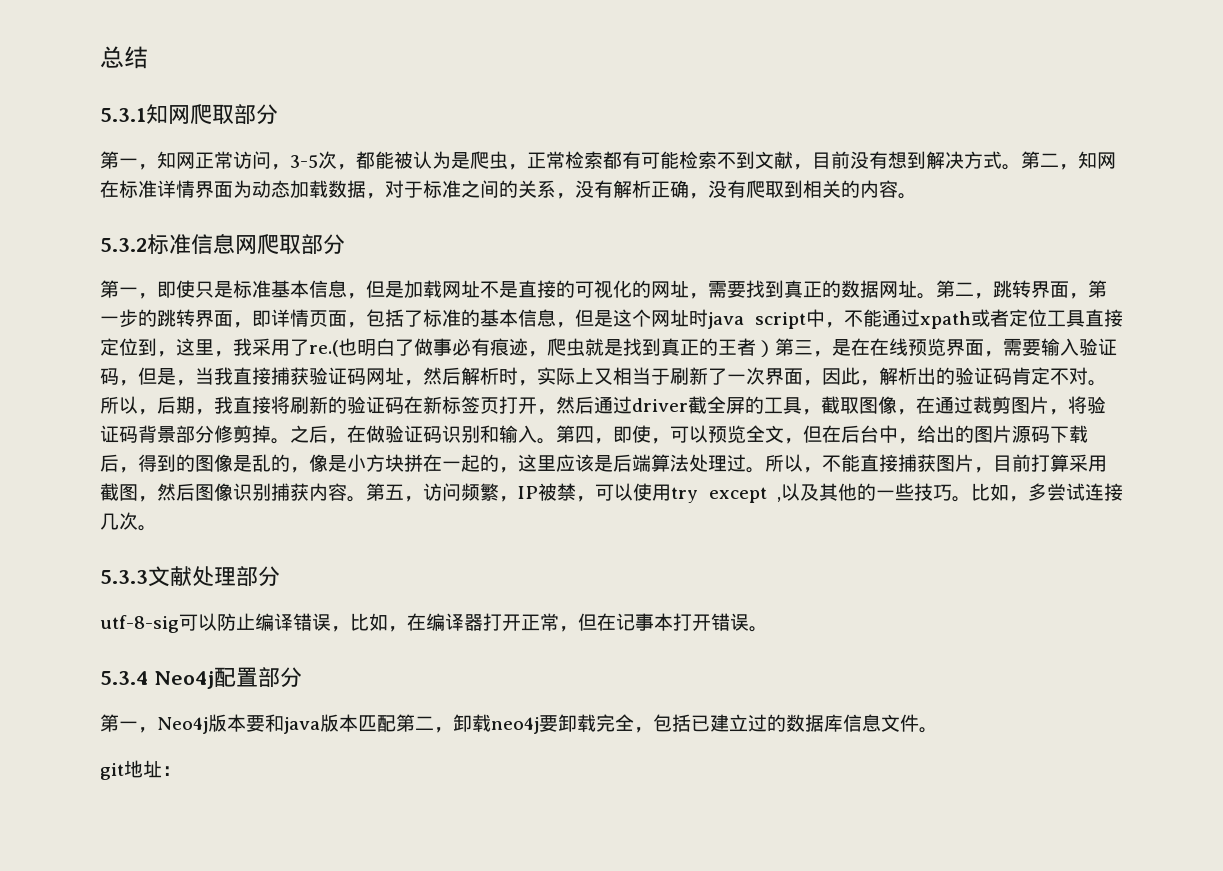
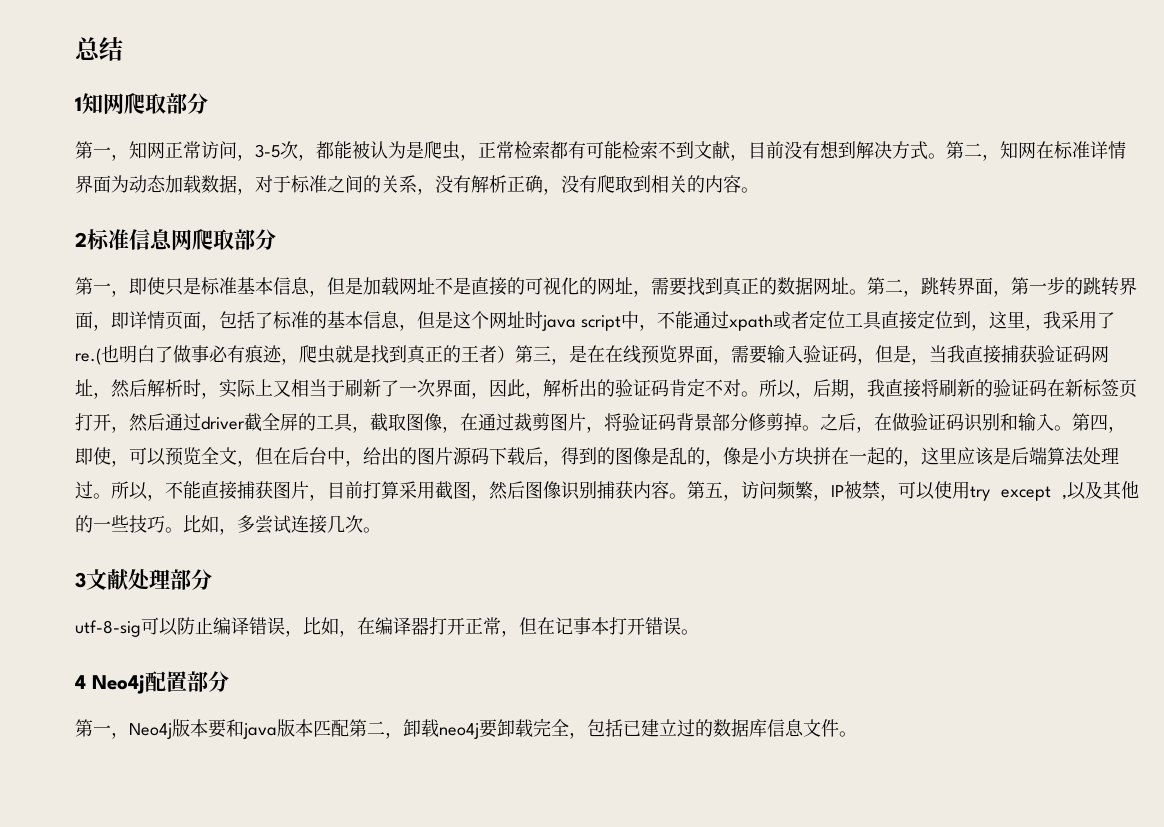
- 5.3.1知网爬取部分
+ 1知网爬取部分
- 5.3.2标准信息网爬取部分
+ 2标准信息网爬取部分
- 5.3.3文献处理部分
+ 3文献处理部分
- 5.3.4 Neo4j配置部分
+ 4 Neo4j配置部分
- git地址：

